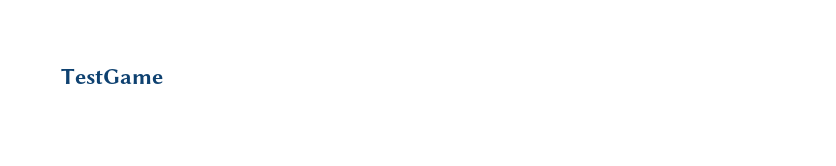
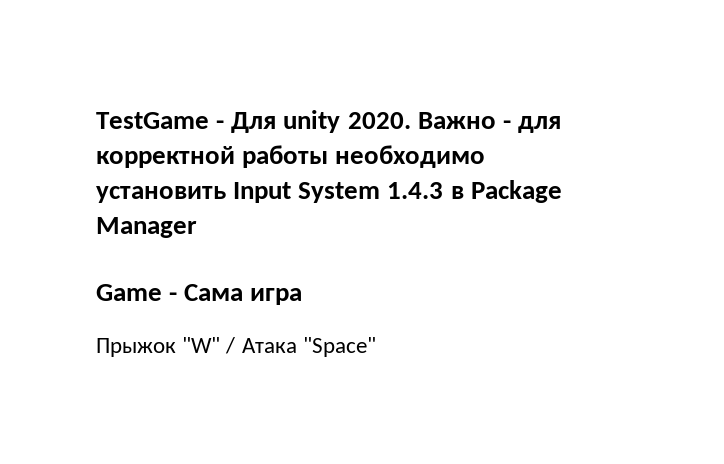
- TestGame
+ TestGame - Для unity 2020. Важно - для корректной работы необходимо установить Input System 1.4.3 в Package Manager
+ Game - Сама игра
+ Прыжок "W" / Атака "Space"

